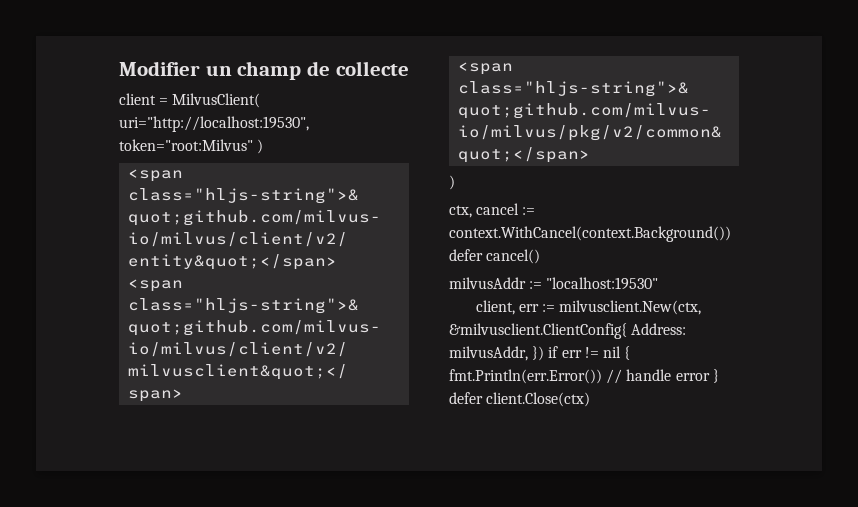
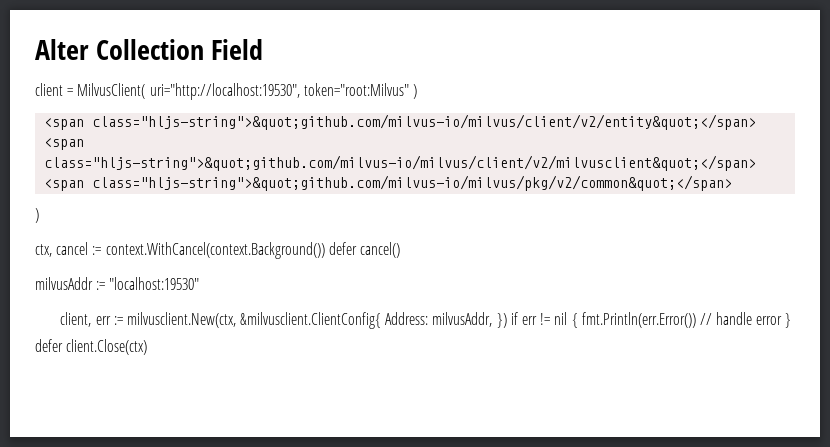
- Modifier un champ de collecte
+ Alter Collection Field

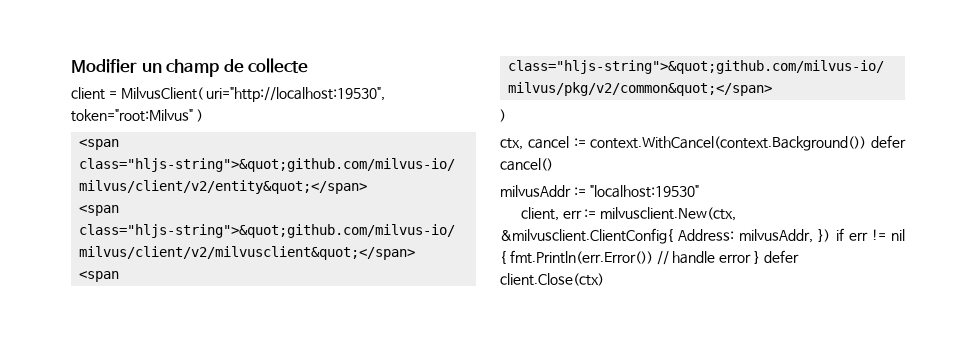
- Alter Collection Field
+ Modifier un champ de collecte

